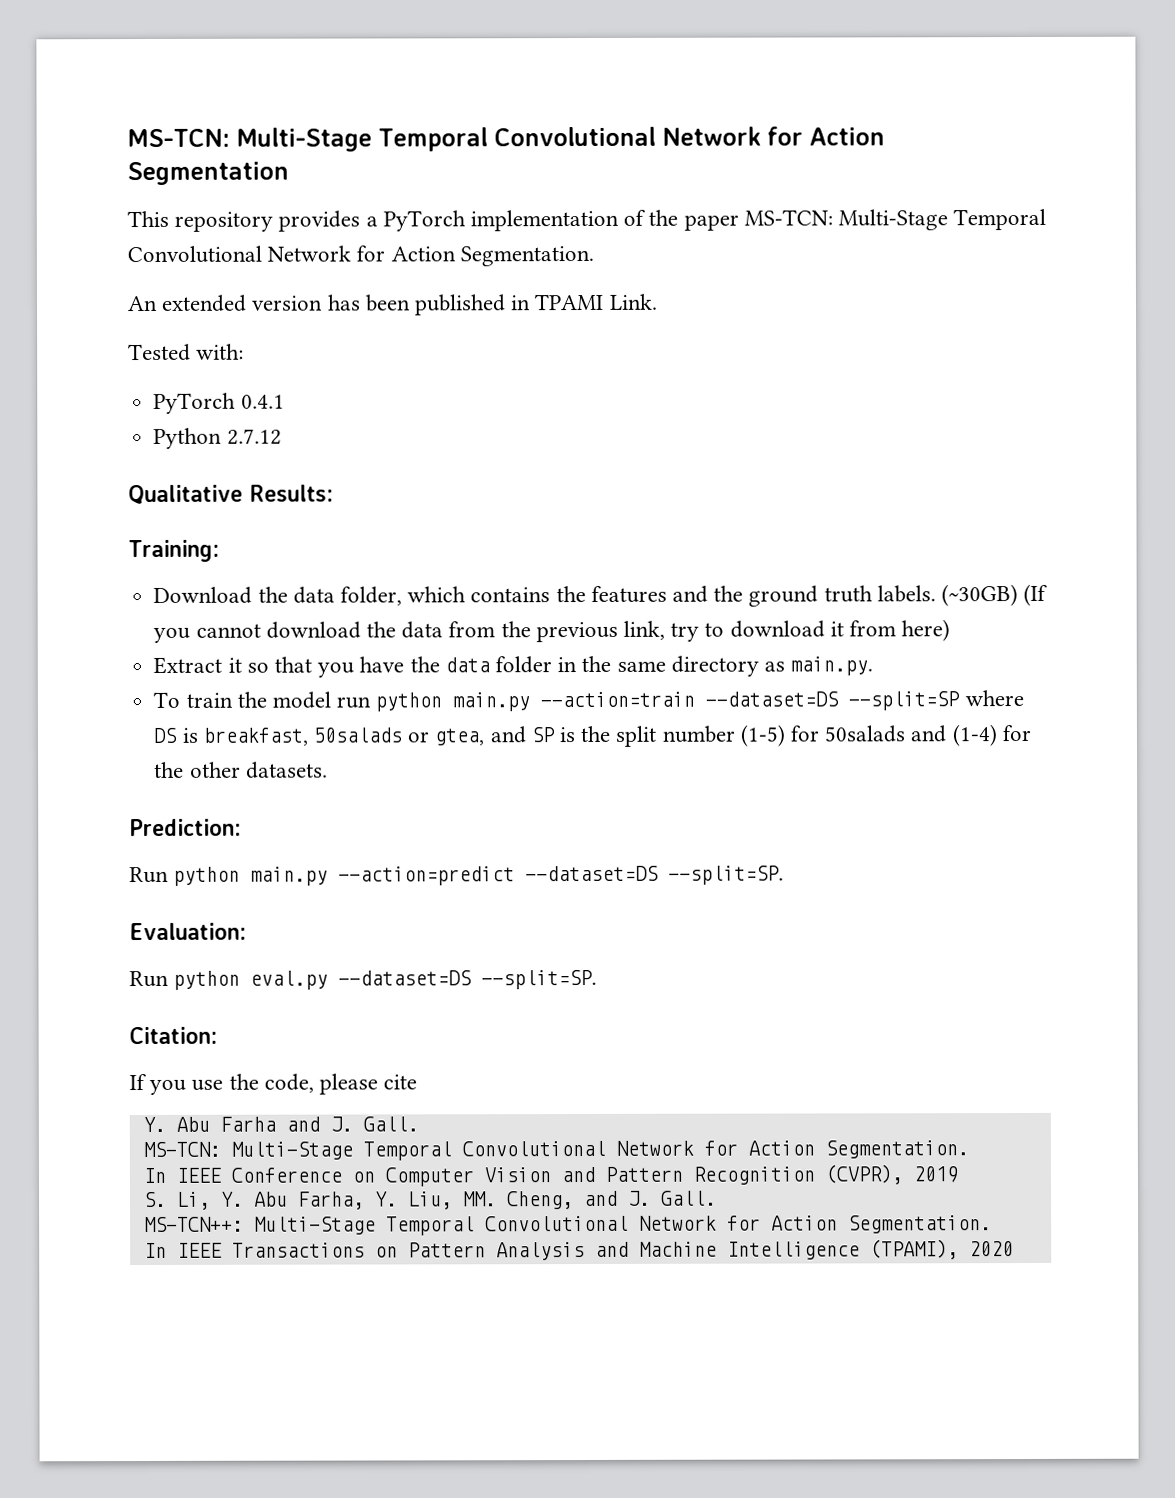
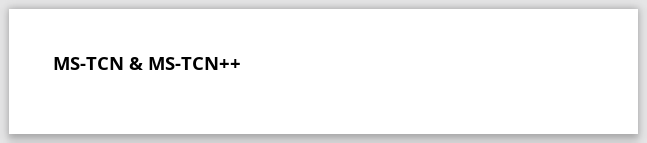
- MS-TCN: Multi-Stage Temporal Convolutional Network for Action Segmentation
- This repository provides a PyTorch implementation of the paper MS-TCN: Multi-Stage Temporal Convolutional Network for Action Segmentation.
- An extended version has been published in TPAMI Link.
- Tested with:
- PyTorch 0.4.1
- Python 2.7.12
- Qualitative Results:
- Training:
- Download the data folder, which contains the features and the ground truth labels. (~30GB) (If you cannot download the data from the previous link, try to download it from here)
- Extract it so that you have the data folder in the same directory as main.py.
- To train the model run python main.py --action=train --dataset=DS --split=SP where DS is breakfast, 50salads or gtea, and SP is the split number (1-5) for 50salads and (1-4) for the other datasets.
- Prediction:
- Run python main.py --action=predict --dataset=DS --split=SP.
- Evaluation:
- Run python eval.py --dataset=DS --split=SP.
- Citation:
- If you use the code, please cite
- Y. Abu Farha and J. Gall.
- MS-TCN: Multi-Stage Temporal Convolutional Network for Action Segmentation.
- In IEEE Conference on Computer Vision and Pattern Recognition (CVPR), 2019
- S. Li, Y. Abu Farha, Y. Liu, MM. Cheng, and J. Gall.
- MS-TCN++: Multi-Stage Temporal Convolutional Network for Action Segmentation.
- In IEEE Transactions on Pattern Analysis and Machine Intelligence (TPAMI), 2020
+ MS-TCN & MS-TCN++

